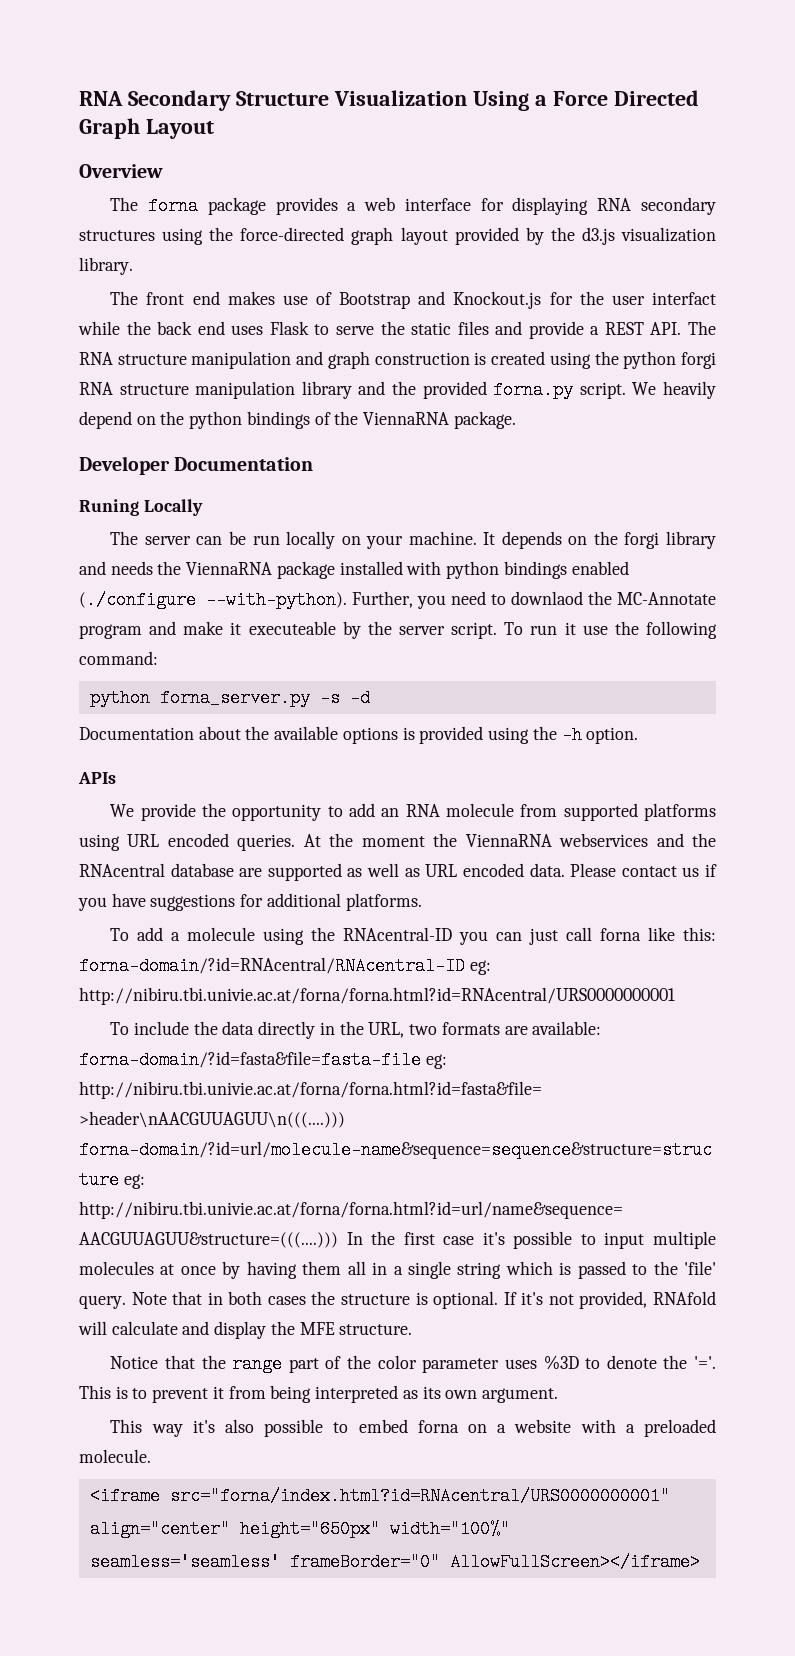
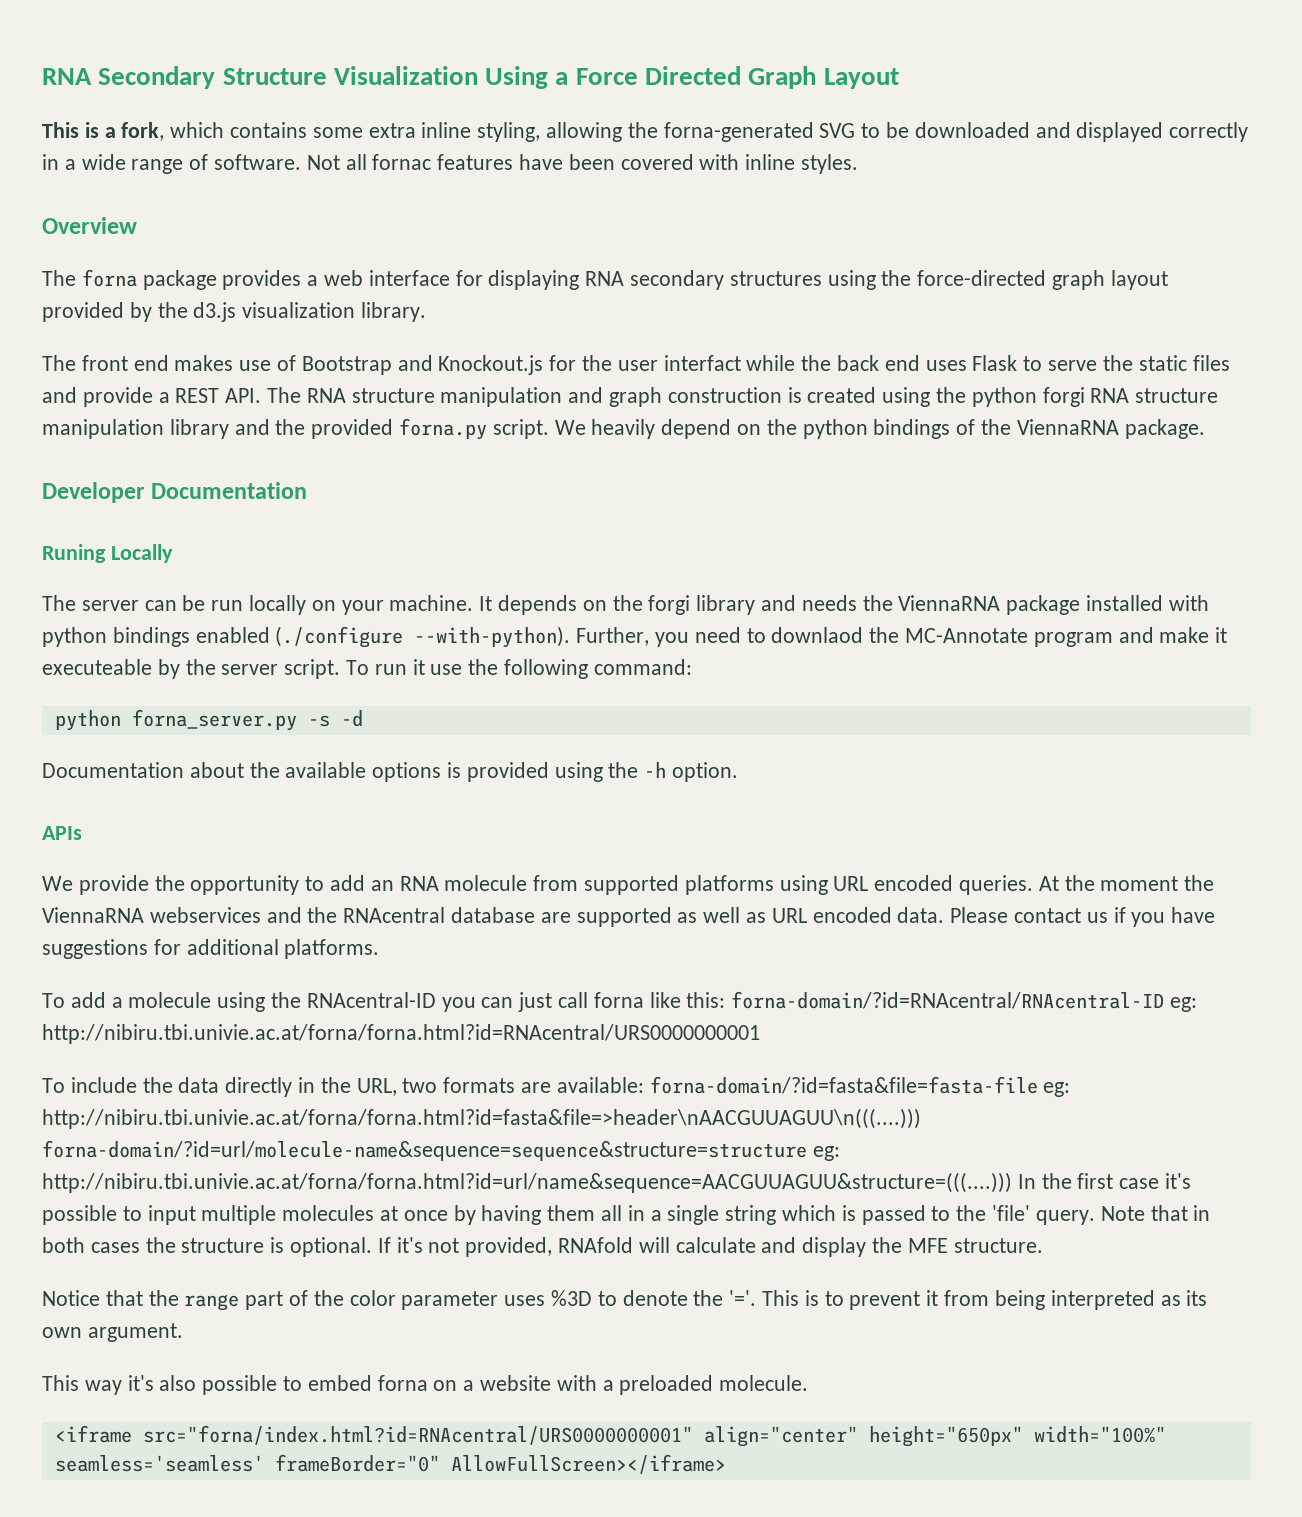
+ This is a fork, which contains some extra inline styling, allowing the forna-generated SVG to be downloaded and displayed correctly in a wide range of software. Not all fornac features have been covered with inline styles.

